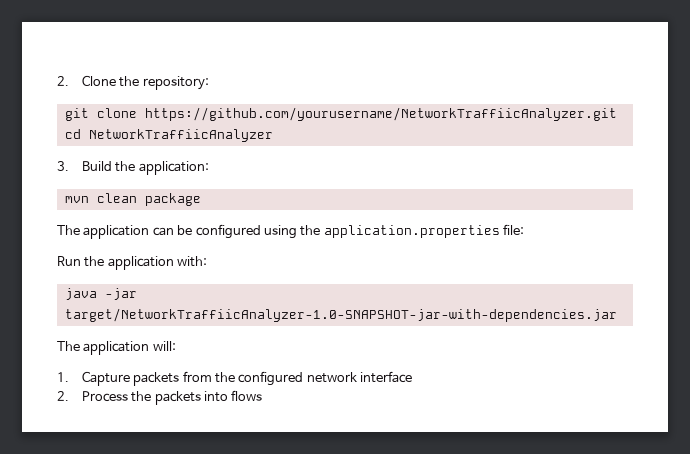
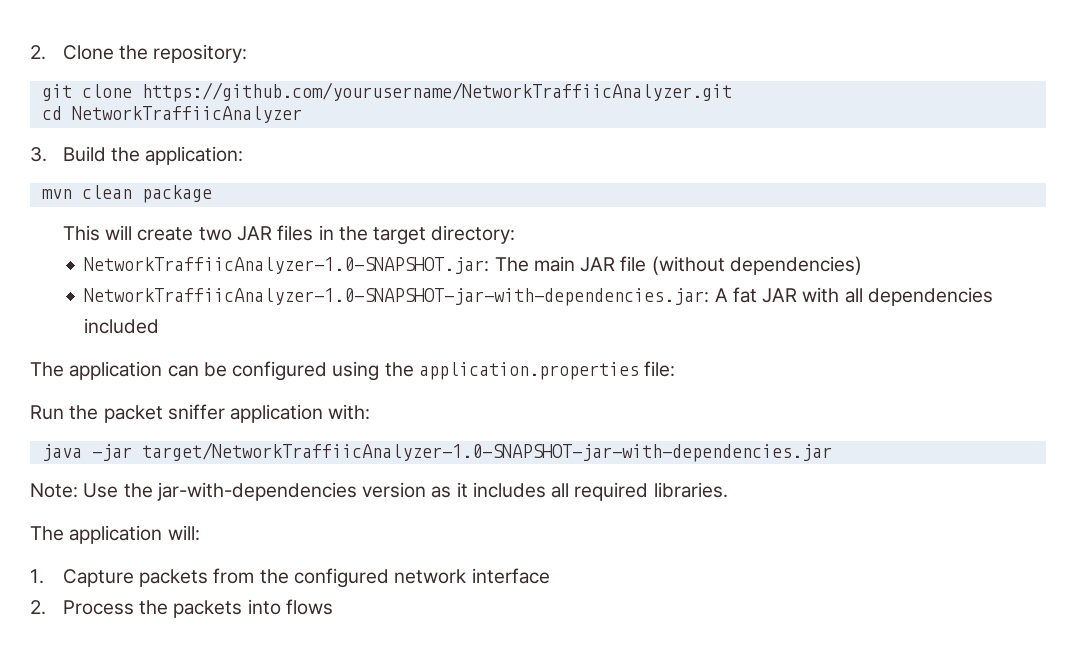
+ This will create two JAR files in the target directory:
+ NetworkTraffiicAnalyzer-1.0-SNAPSHOT.jar: The main JAR file (without dependencies)
+ NetworkTraffiicAnalyzer-1.0-SNAPSHOT-jar-with-dependencies.jar: A fat JAR with all dependencies included
- Run the application with:
+ Run the packet sniffer application with:
+ Note: Use the jar-with-dependencies version as it includes all required libraries.

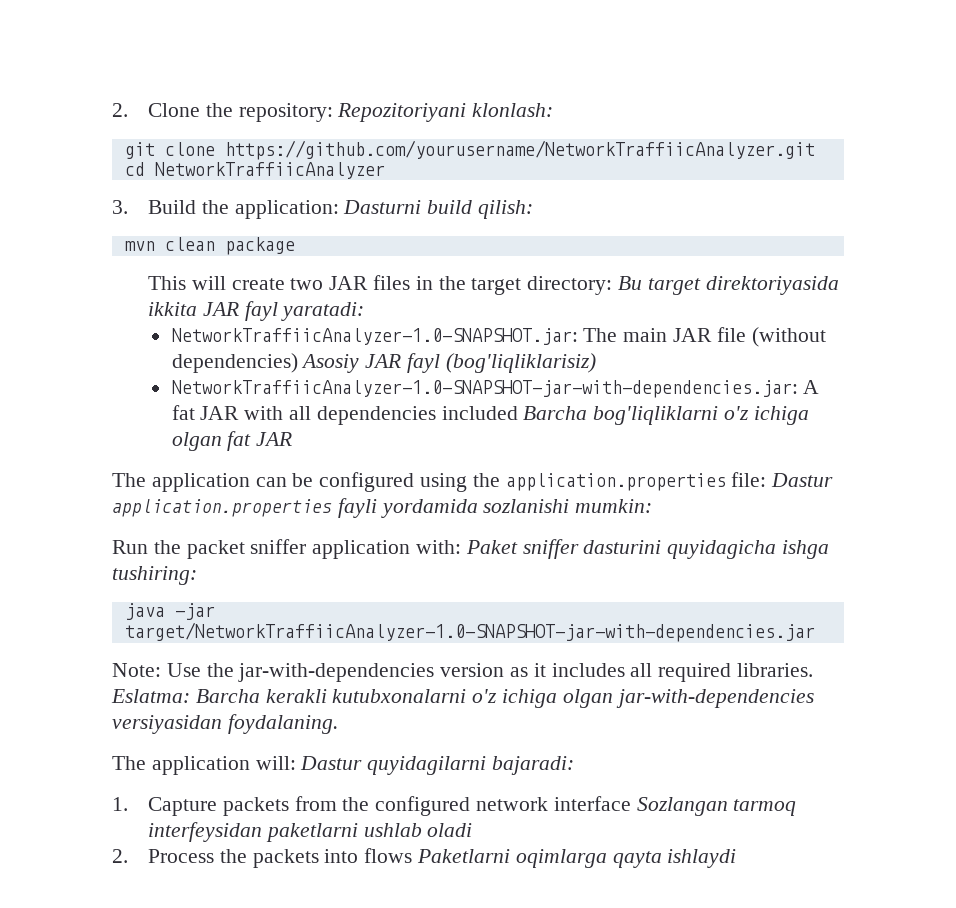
- 2. Clone the repository:
+ 2. Clone the repository: Repozitoriyani klonlash:
- 3. Build the application:
+ 3. Build the application: Dasturni build qilish:
- This will create two JAR files in the target directory:
+ This will create two JAR files in the target directory: Bu target direktoriyasida ikkita JAR fayl yaratadi:
- NetworkTraffiicAnalyzer-1.0-SNAPSHOT.jar: The main JAR file (without dependencies)
+ NetworkTraffiicAnalyzer-1.0-SNAPSHOT.jar: The main JAR file (without dependencies) Asosiy JAR fayl (bog'liqliklarisiz)
- NetworkTraffiicAnalyzer-1.0-SNAPSHOT-jar-with-dependencies.jar: A fat JAR with all dependencies included
+ NetworkTraffiicAnalyzer-1.0-SNAPSHOT-jar-with-dependencies.jar: A fat JAR with all dependencies included Barcha bog'liqliklarni o'z ichiga olgan fat JAR
- The application can be configured using the application.properties file:
+ The application can be configured using the application.properties file: Dastur application.properties fayli yordamida sozlanishi mumkin:
- Run the packet sniffer application with:
+ Run the packet sniffer application with: Paket sniffer dasturini quyidagicha ishga tushiring:
+ Eslatma: Barcha kerakli kutubxonalarni o'z ichiga olgan jar-with-dependencies versiyasidan foydalaning.
- The application will:
+ The application will: Dastur quyidagilarni bajaradi:
- 1. Capture packets from the configured network interface
+ 1. Capture packets from the configured network interface Sozlangan tarmoq interfeysidan paketlarni ushlab oladi
- 2. Process the packets into flows
+ 2. Process the packets into flows Paketlarni oqimlarga qayta ishlaydi

